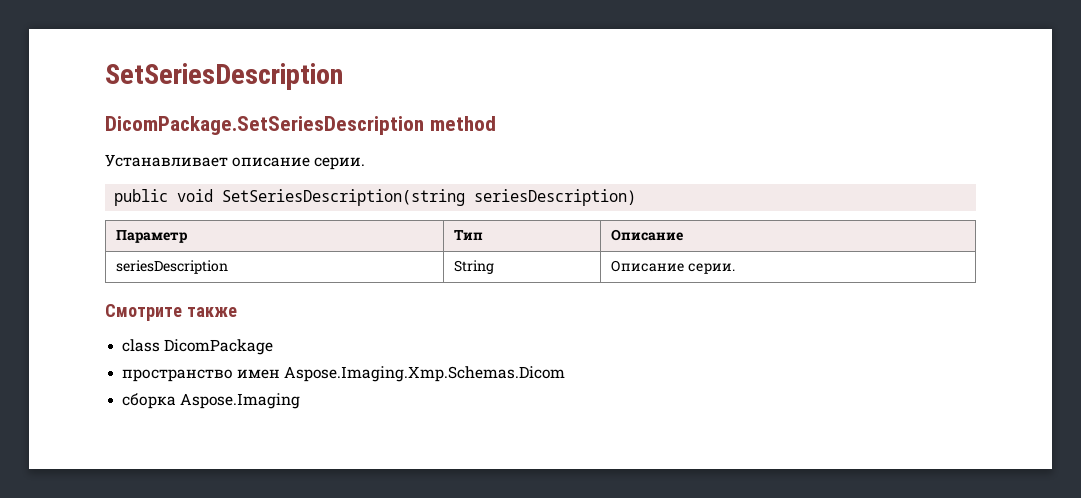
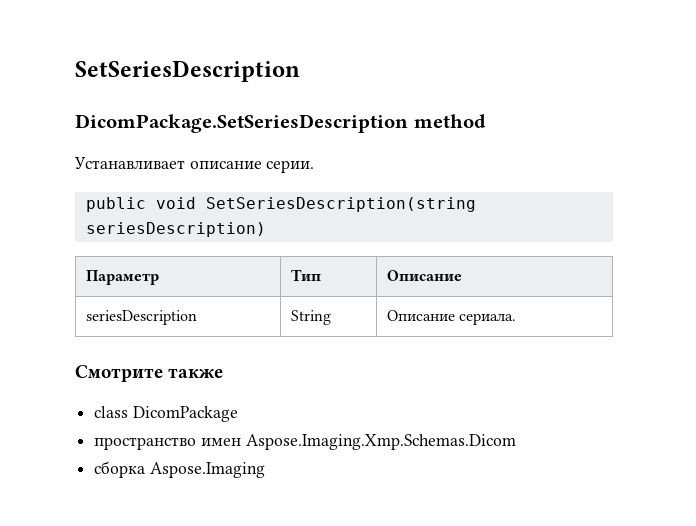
- seriesDescription | String | Описание серии.
+ seriesDescription | String | Описание сериала.

